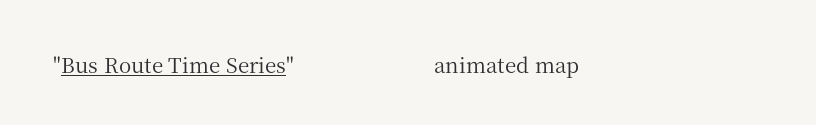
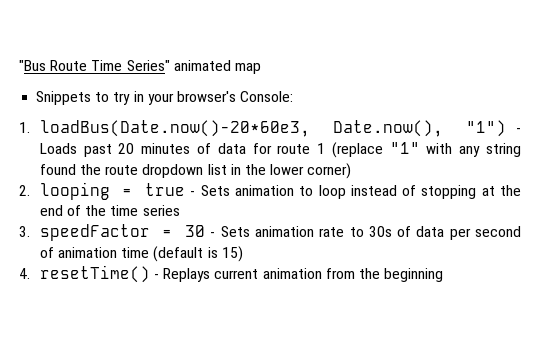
+ Snippets to try in your browser's Console:
+ 1. loadBus(Date.now()-20*60e3, Date.now(), "1") - Loads past 20 minutes of data for route 1 (replace "1" with any string found the route dropdown list in the lower corner)
+ 2. looping = true - Sets animation to loop instead of stopping at the end of the time series
+ 3. speedFactor = 30 - Sets animation rate to 30s of data per second of animation time (default is 15)
+ 4. resetTime() - Replays current animation from the beginning

